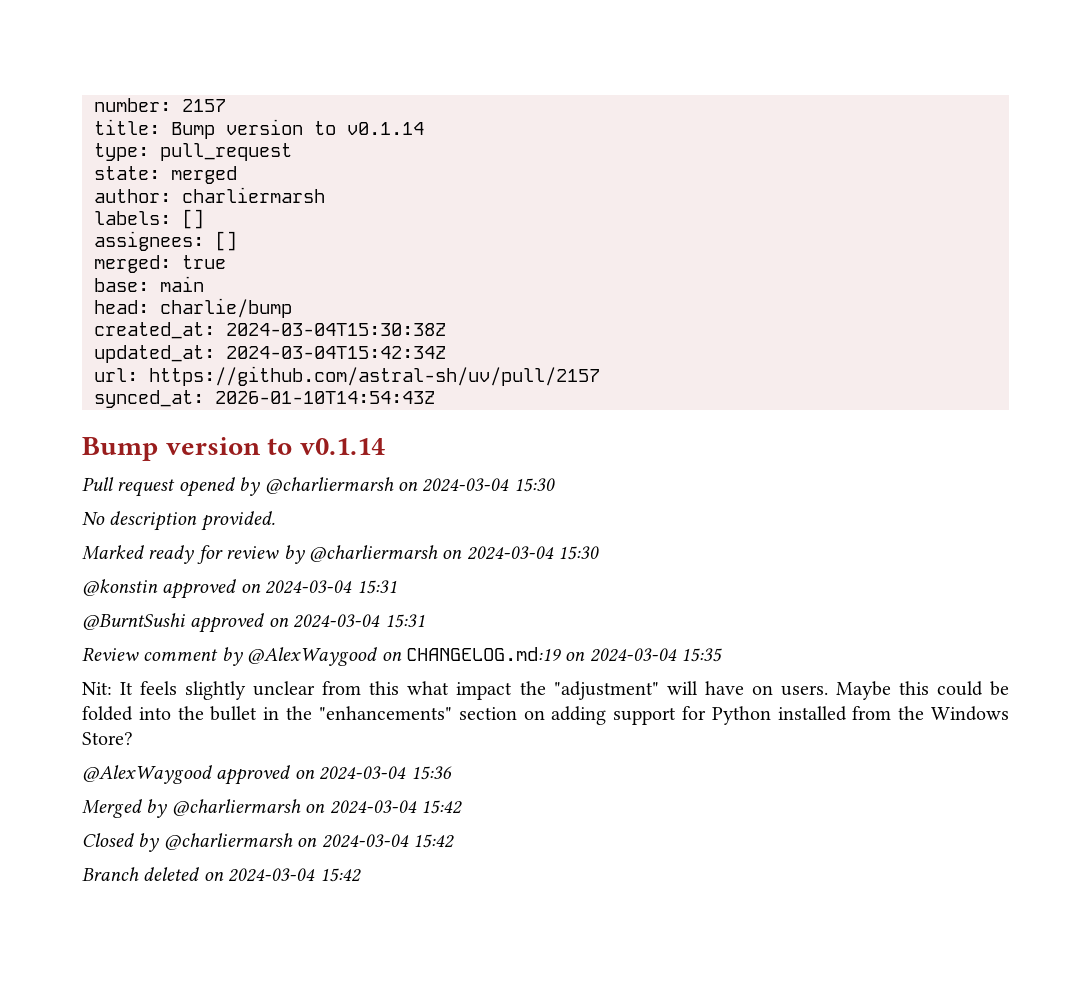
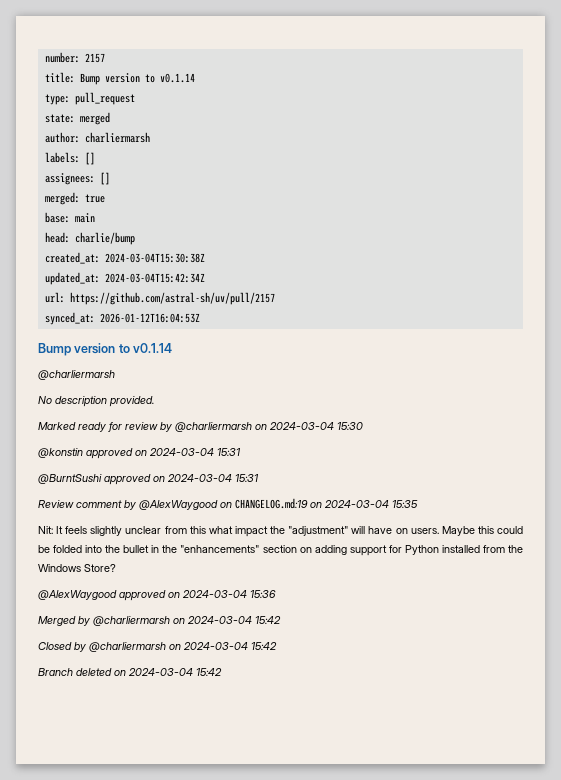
- synced_at: 2026-01-10T14:54:43Z
+ synced_at: 2026-01-12T16:04:53Z
  Bump version to v0.1.14
- Pull request opened by @charliermarsh on 2024-03-04 15:30
+ @charliermarsh

